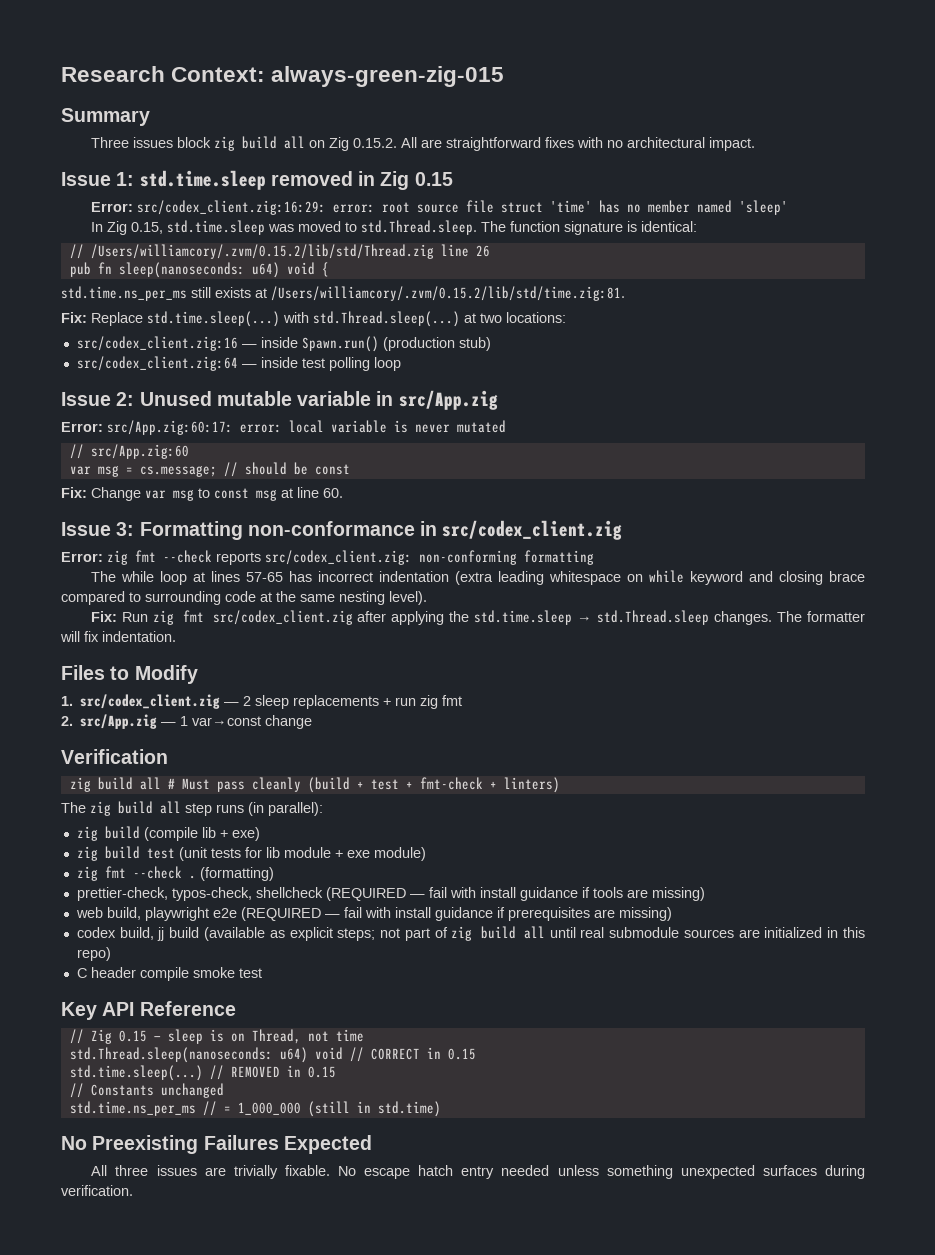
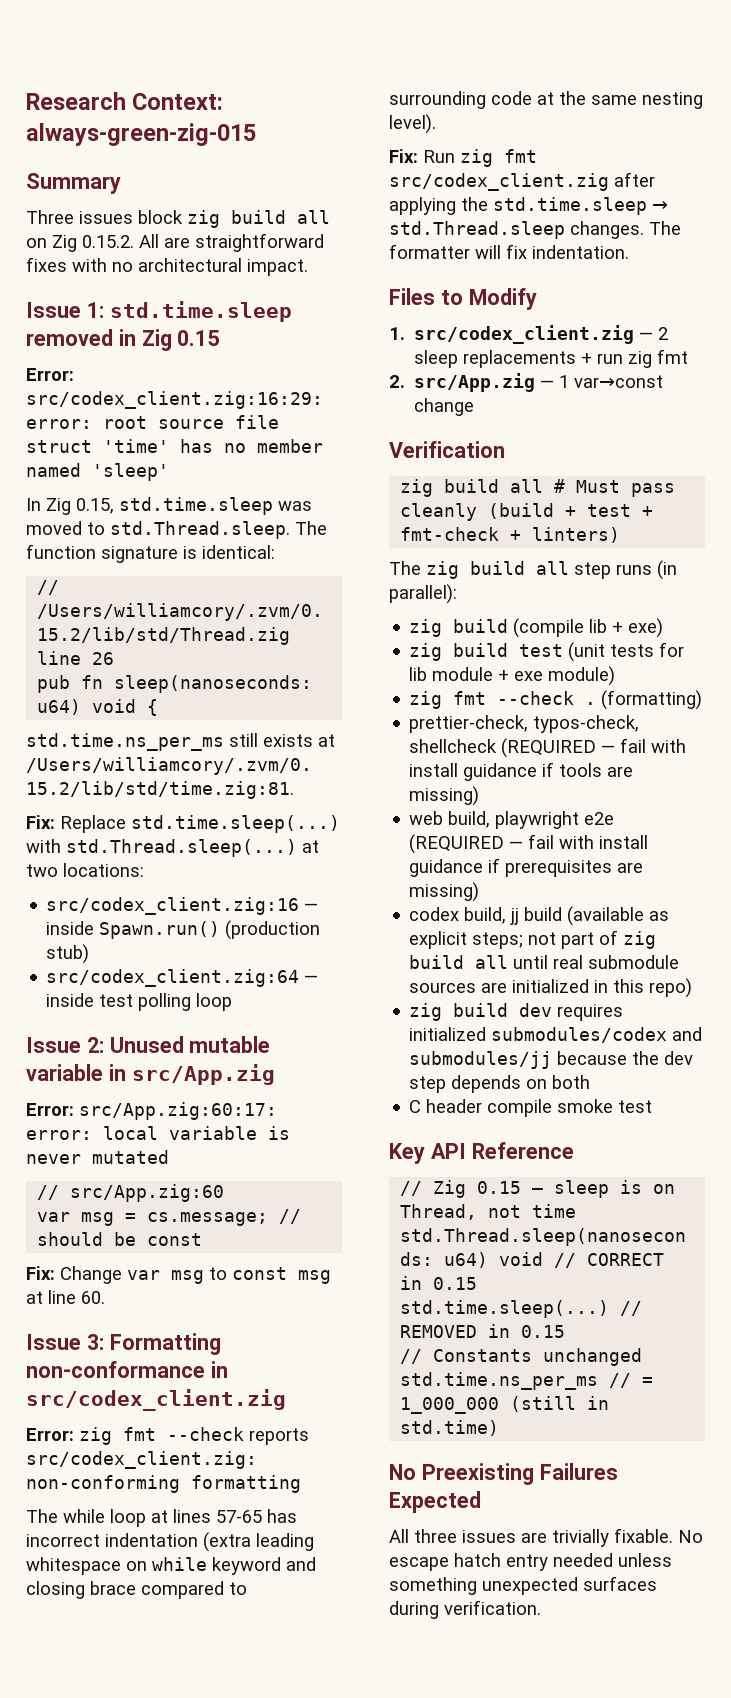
+ zig build dev requires initialized submodules/codex and submodules/jj because the dev step depends on both

